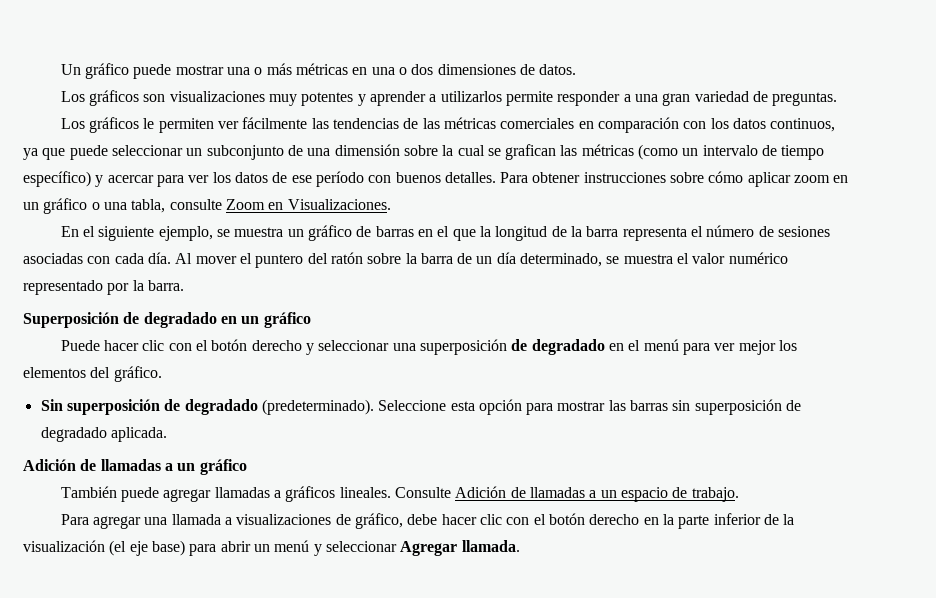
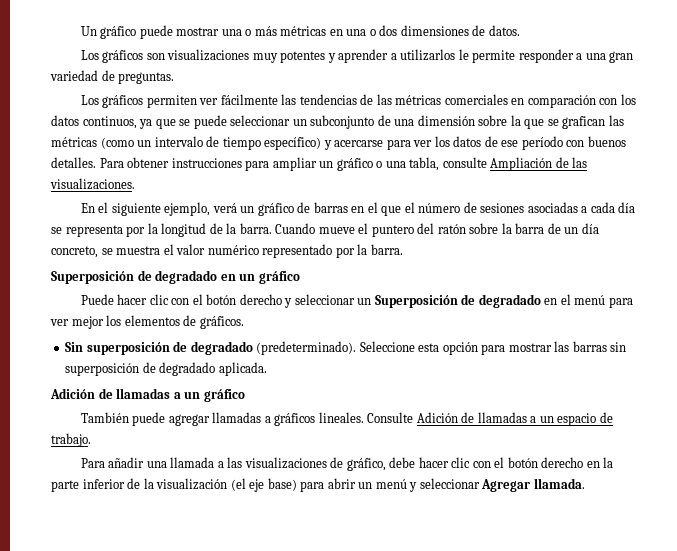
- Los gráficos son visualizaciones muy potentes y aprender a utilizarlos permite responder a una gran variedad de preguntas.
+ Los gráficos son visualizaciones muy potentes y aprender a utilizarlos le permite responder a una gran variedad de preguntas.
- Los gráficos le permiten ver fácilmente las tendencias de las métricas comerciales en comparación con los datos continuos, ya que puede seleccionar un subconjunto de una dimensión sobre la cual se grafican las métricas (como un intervalo de tiempo específico) y acercar para ver los datos de ese período con buenos detalles.
+ Los gráficos permiten ver fácilmente las tendencias de las métricas comerciales en comparación con los datos continuos, ya que se puede seleccionar un subconjunto de una dimensión sobre la que se grafican las métricas (como un intervalo de tiempo específico) y acercarse para ver los datos de ese período con buenos detalles.
- Para obtener instrucciones sobre cómo aplicar zoom en un gráfico o una tabla, consulte Zoom en Visualizaciones.
+ Para obtener instrucciones para ampliar un gráfico o una tabla, consulte Ampliación de las visualizaciones.
- En el siguiente ejemplo, se muestra un gráfico de barras en el que la longitud de la barra representa el número de sesiones asociadas con cada día. Al mover el puntero del ratón sobre la barra de un día determinado, se muestra el valor numérico representado por la barra.
+ En el siguiente ejemplo, verá un gráfico de barras en el que el número de sesiones asociadas a cada día se representa por la longitud de la barra. Cuando mueve el puntero del ratón sobre la barra de un día concreto, se muestra el valor numérico representado por la barra.
- Puede hacer clic con el botón derecho y seleccionar una superposición de degradado en el menú para ver mejor los elementos del gráfico.
+ Puede hacer clic con el botón derecho y seleccionar un Superposición de degradado en el menú para ver mejor los elementos de gráficos.
- Para agregar una llamada a visualizaciones de gráfico, debe hacer clic con el botón derecho en la parte inferior de la visualización (el eje base) para abrir un menú y seleccionar Agregar llamada.
+ Para añadir una llamada a las visualizaciones de gráfico, debe hacer clic con el botón derecho en la parte inferior de la visualización (el eje base) para abrir un menú y seleccionar Agregar llamada.

